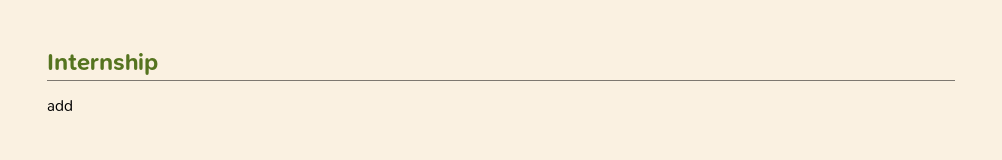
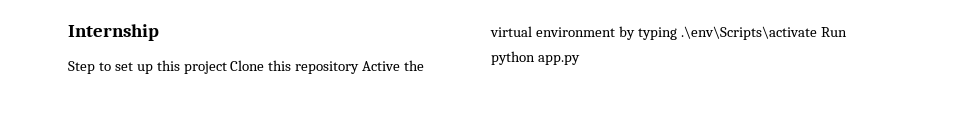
- add
+ Step to set up this project Clone this repository Active the virtual environment by typing .\env\Scripts\activate Run python app.py

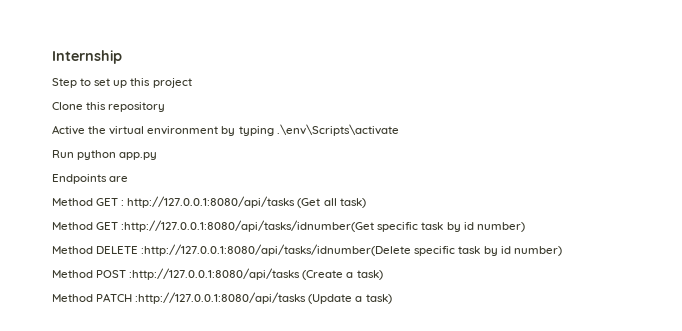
- Step to set up this project Clone this repository Active the virtual environment by typing .\env\Scripts\activate Run python app.py
+ Step to set up this project
+ Clone this repository
+ Active the virtual environment by typing .\env\Scripts\activate
+ Run python app.py
+ Endpoints are
+ Method GET : http://127.0.0.1:8080/api/tasks (Get all task)
+ Method GET :http://127.0.0.1:8080/api/tasks/idnumber(Get specific task by id number)
+ Method DELETE :http://127.0.0.1:8080/api/tasks/idnumber(Delete specific task by id number)
+ Method POST :http://127.0.0.1:8080/api/tasks (Create a task)
+ Method PATCH :http://127.0.0.1:8080/api/tasks (Update a task)

